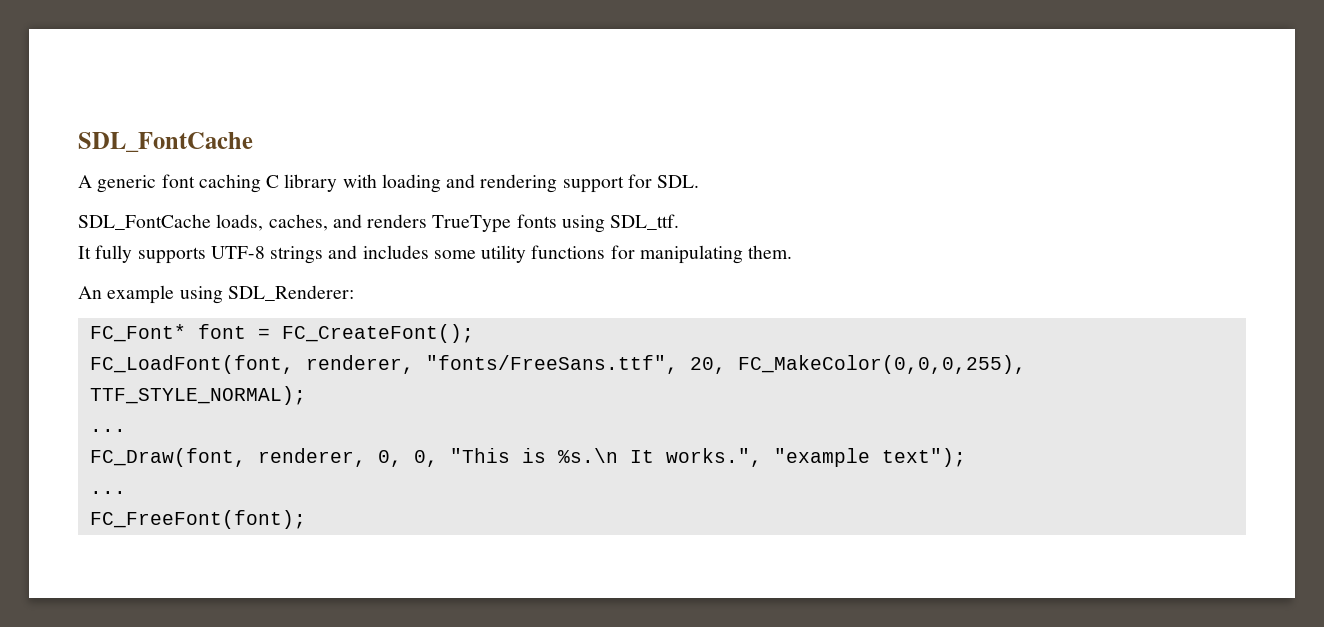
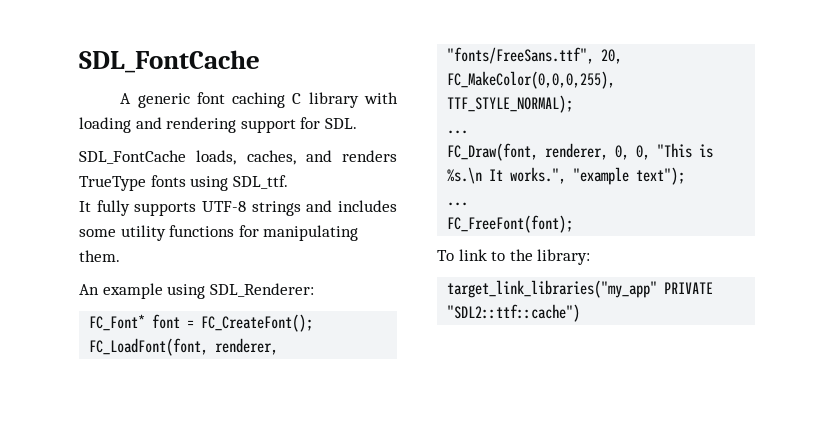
+ To link to the library:
+ target_link_libraries("my_app" PRIVATE "SDL2::ttf::cache")

